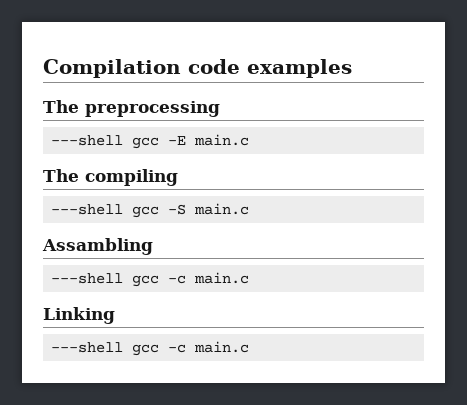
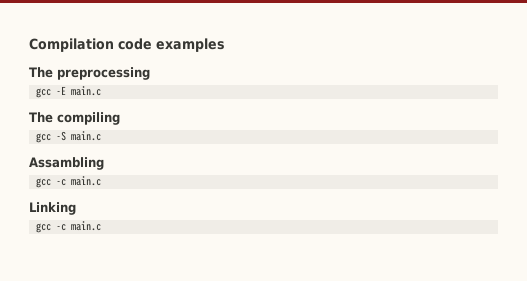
- ---shell gcc -E main.c
+ gcc -E main.c
- ---shell gcc -S main.c
+ gcc -S main.c
  Assambling
- ---shell gcc -c main.c
+ gcc -c main.c
  Linking
- ---shell gcc -c main.c
+ gcc -c main.c

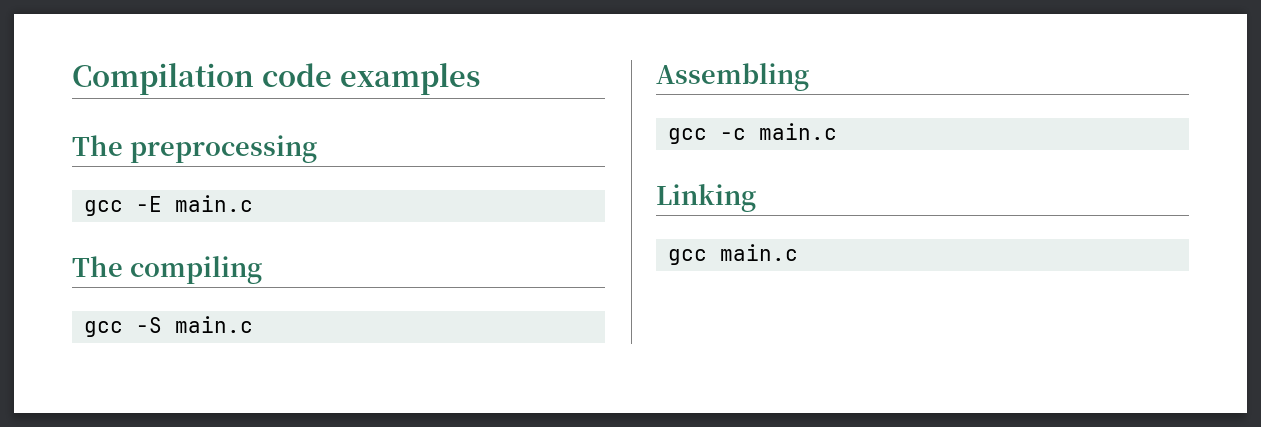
- Assambling
+ Assembling
  Linking
- gcc -c main.c
+ gcc main.c

